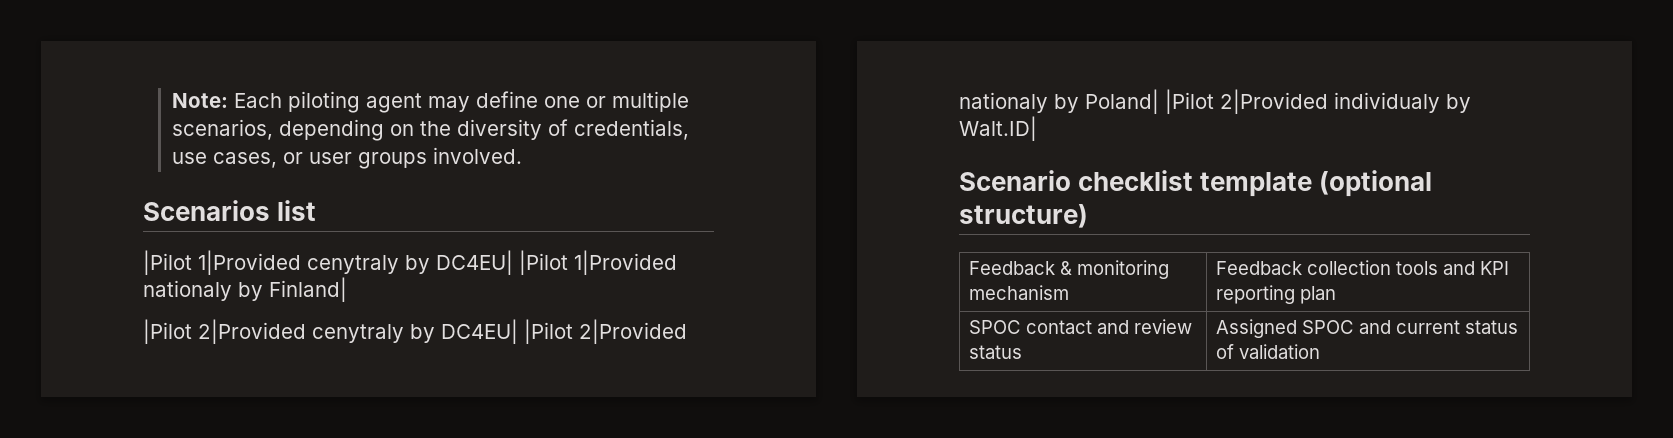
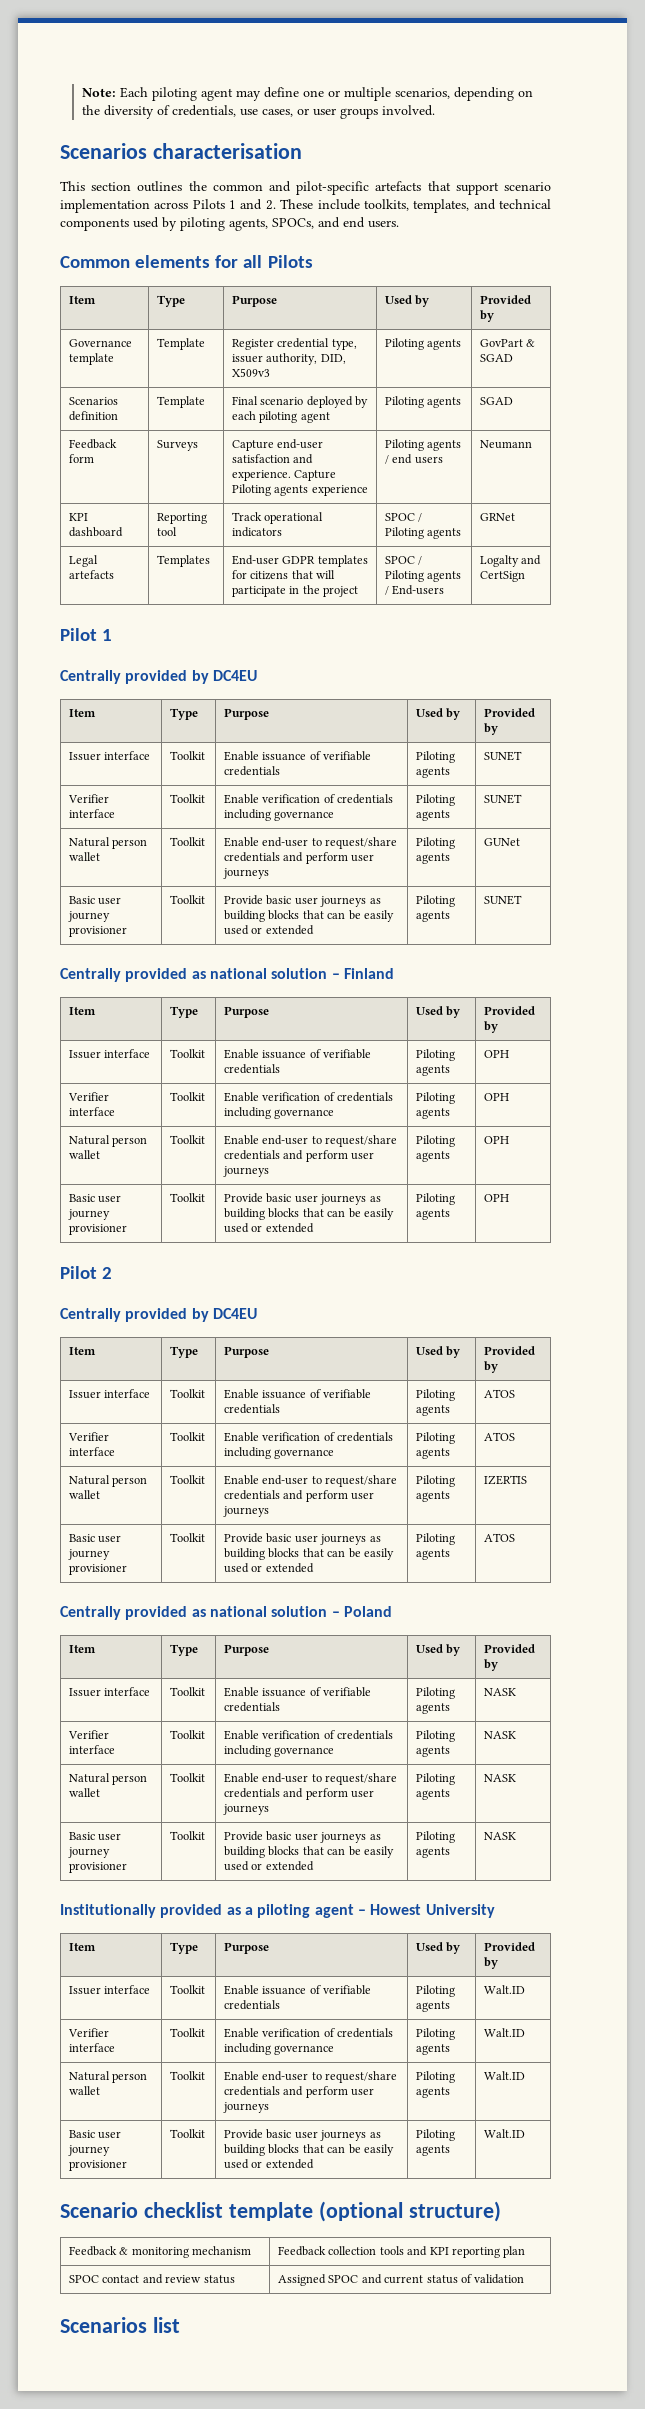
- Scenarios list
- |Pilot 1|Provided cenytraly by DC4EU| |Pilot 1|Provided nationaly by Finland|
- |Pilot 2|Provided cenytraly by DC4EU| |Pilot 2|Provided nationaly by Poland| |Pilot 2|Provided individualy by Walt.ID|
+ Scenarios characterisation
+ This section outlines the common and pilot-specific artefacts that support scenario implementation across Pilots 1 and 2. These include toolkits, templates, and technical components used by piloting agents, SPOCs, and end users.
+ Common elements for all Pilots
+ Item | Type | Purpose | Used by | Provided by
+ Governance template | Template | Register credential type, issuer authority, DID, X509v3 | Piloting agents | GovPart & SGAD
+ Scenarios definition | Template | Final scenario deployed by each piloting agent | Piloting agents | SGAD
+ Feedback form | Surveys | Capture end-user satisfaction and experience. Capture Piloting agents experience | Piloting agents / end users | Neumann
+ KPI dashboard | Reporting tool | Track operational indicators | SPOC / Piloting agents | GRNet
+ Legal artefacts | Templates | End-user GDPR templates for citizens that will participate in the project | SPOC / Piloting agents / End-users | Logalty and CertSign
+ Pilot 1
+ Centrally provided by DC4EU
+ Item | Type | Purpose | Used by | Provided by
+ Issuer interface | Toolkit | Enable issuance of verifiable credentials | Piloting agents | SUNET
+ Verifier interface | Toolkit | Enable verification of credentials including governance | Piloting agents | SUNET
+ Natural person wallet | Toolkit | Enable end-user to request/share credentials and perform user journeys | Piloting agents | GUNet
+ Basic user journey provisioner | Toolkit | Provide basic user journeys as building blocks that can be easily used or extended | Piloting agents | SUNET
+ Centrally provided as national solution – Finland
+ Item | Type | Purpose | Used by | Provided by
+ Issuer interface | Toolkit | Enable issuance of verifiable credentials | Piloting agents | OPH
+ Verifier interface | Toolkit | Enable verification of credentials including governance | Piloting agents | OPH
+ Natural person wallet | Toolkit | Enable end-user to request/share credentials and perform user journeys | Piloting agents | OPH
+ Basic user journey provisioner | Toolkit | Provide basic user journeys as building blocks that can be easily used or extended | Piloting agents | OPH
+ Pilot 2
+ Centrally provided by DC4EU
+ Item | Type | Purpose | Used by | Provided by
+ Issuer interface | Toolkit | Enable issuance of verifiable credentials | Piloting agents | ATOS
+ Verifier interface | Toolkit | Enable verification of credentials including governance | Piloting agents | ATOS
+ Natural person wallet | Toolkit | Enable end-user to request/share credentials and perform user journeys | Piloting agents | IZERTIS
+ Basic user journey provisioner | Toolkit | Provide basic user journeys as building blocks that can be easily used or extended | Piloting agents | ATOS
+ Centrally provided as national solution – Poland
+ Item | Type | Purpose | Used by | Provided by
+ Issuer interface | Toolkit | Enable issuance of verifiable credentials | Piloting agents | NASK
+ Verifier interface | Toolkit | Enable verification of credentials including governance | Piloting agents | NASK
+ Natural person wallet | Toolkit | Enable end-user to request/share credentials and perform user journeys | Piloting agents | NASK
+ Basic user journey provisioner | Toolkit | Provide basic user journeys as building blocks that can be easily used or extended | Piloting agents | NASK
+ Institutionally provided as a piloting agent – Howest University
+ Item | Type | Purpose | Used by | Provided by
+ Issuer interface | Toolkit | Enable issuance of verifiable credentials | Piloting agents | Walt.ID
+ Verifier interface | Toolkit | Enable verification of credentials including governance | Piloting agents | Walt.ID
+ Natural person wallet | Toolkit | Enable end-user to request/share credentials and perform user journeys | Piloting agents | Walt.ID
+ Basic user journey provisioner | Toolkit | Provide basic user journeys as building blocks that can be easily used or extended | Piloting agents | Walt.ID
+ Scenarios list

